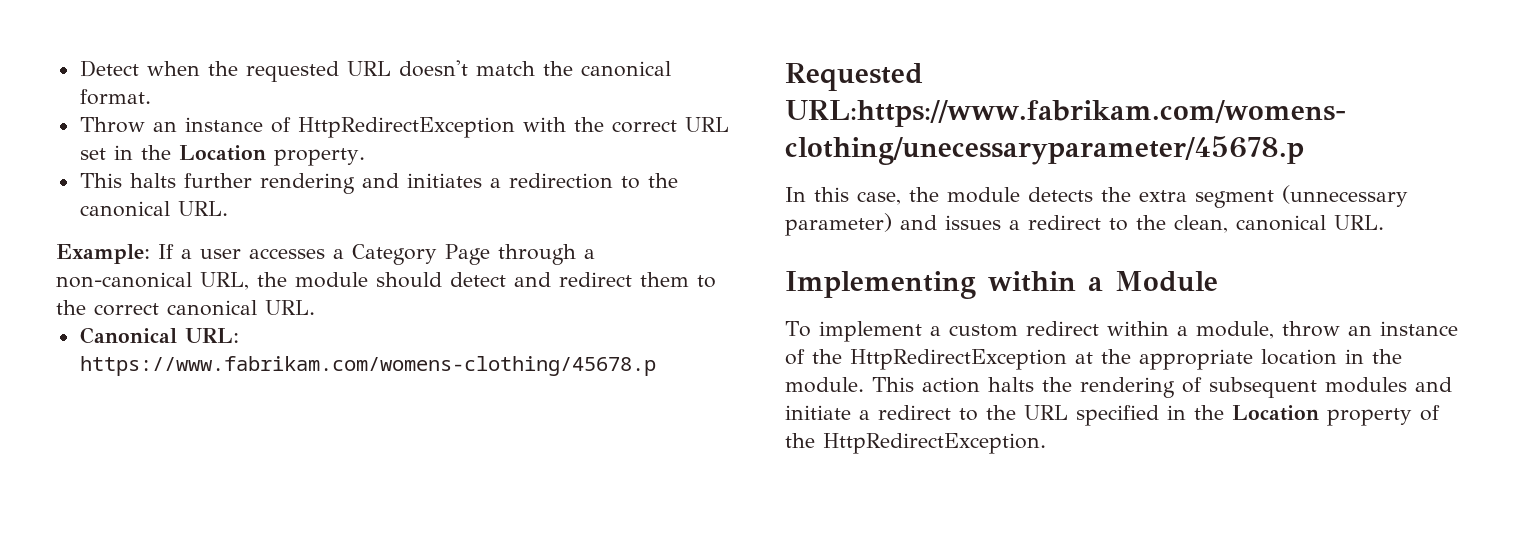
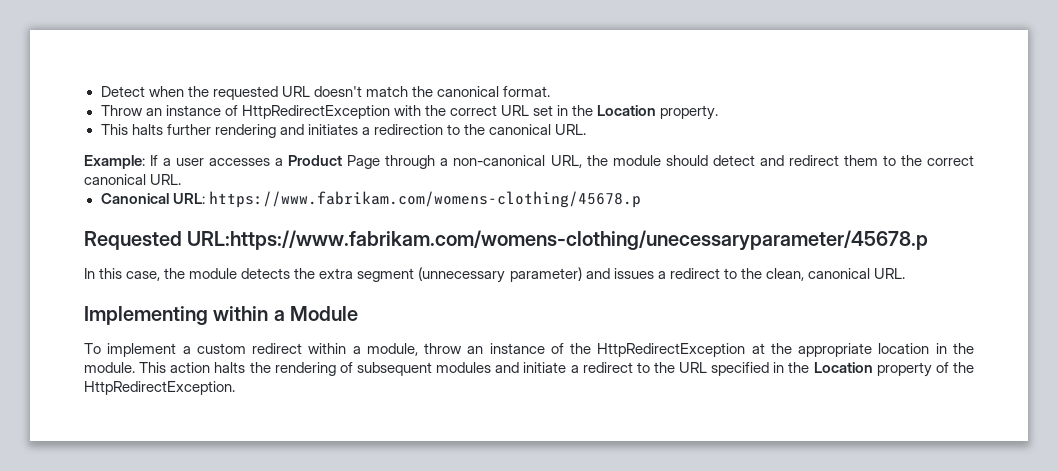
- Example: If a user accesses a Category Page through a non-canonical URL, the module should detect and redirect them to the correct canonical URL.
+ Example: If a user accesses a Product Page through a non-canonical URL, the module should detect and redirect them to the correct canonical URL.

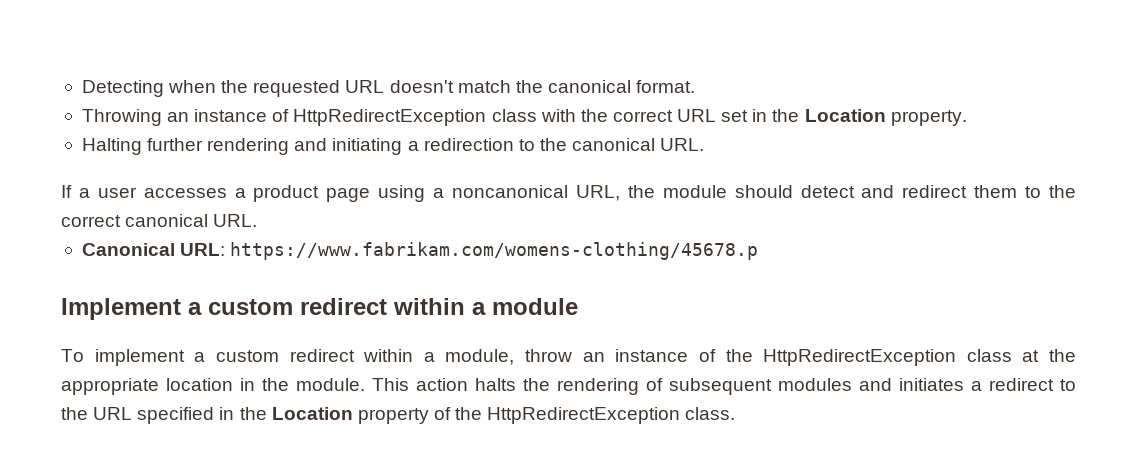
- Detect when the requested URL doesn't match the canonical format.
+ Detecting when the requested URL doesn't match the canonical format.
- Throw an instance of HttpRedirectException with the correct URL set in the Location property.
+ Throwing an instance of HttpRedirectException class with the correct URL set in the Location property.
- This halts further rendering and initiates a redirection to the canonical URL.
+ Halting further rendering and initiating a redirection to the canonical URL.
- Example: If a user accesses a Product Page through a non-canonical URL, the module should detect and redirect them to the correct canonical URL.
+ If a user accesses a product page using a noncanonical URL, the module should detect and redirect them to the correct canonical URL.
- Requested URL:https://www.fabrikam.com/womens-clothing/unecessaryparameter/45678.p
- In this case, the module detects the extra segment (unnecessary parameter) and issues a redirect to the clean, canonical URL.
- Implementing within a Module
+ Implement a custom redirect within a module
- To implement a custom redirect within a module, throw an instance of the HttpRedirectException at the appropriate location in the module.
+ To implement a custom redirect within a module, throw an instance of the HttpRedirectException class at the appropriate location in the module.
- This action halts the rendering of subsequent modules and initiate a redirect to the URL specified in the Location property of the HttpRedirectException.
+ This action halts the rendering of subsequent modules and initiates a redirect to the URL specified in the Location property of the HttpRedirectException class.

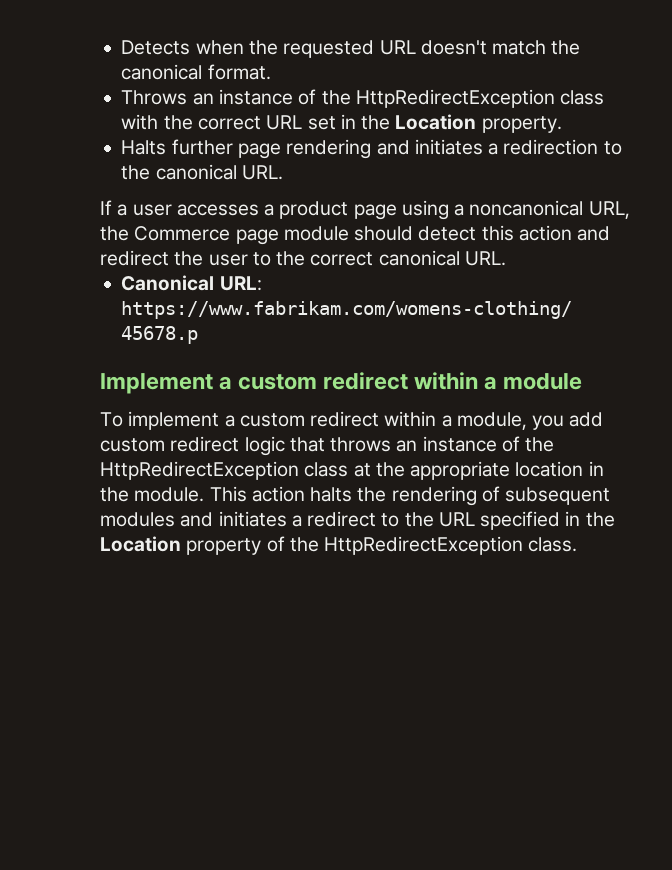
- Detecting when the requested URL doesn't match the canonical format.
+ Detects when the requested URL doesn't match the canonical format.
- Throwing an instance of HttpRedirectException class with the correct URL set in the Location property.
+ Throws an instance of the HttpRedirectException class with the correct URL set in the Location property.
- Halting further rendering and initiating a redirection to the canonical URL.
+ Halts further page rendering and initiates a redirection to the canonical URL.
- If a user accesses a product page using a noncanonical URL, the module should detect and redirect them to the correct canonical URL.
+ If a user accesses a product page using a noncanonical URL, the Commerce page module should detect this action and redirect the user to the correct canonical URL.
- To implement a custom redirect within a module, throw an instance of the HttpRedirectException class at the appropriate location in the module.
+ To implement a custom redirect within a module, you add custom redirect logic that throws an instance of the HttpRedirectException class at the appropriate location in the module.

